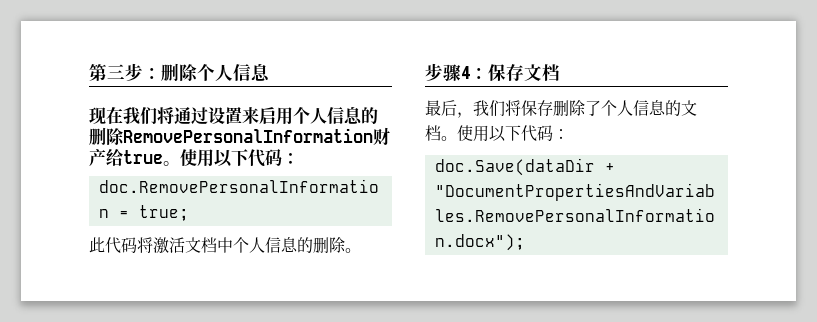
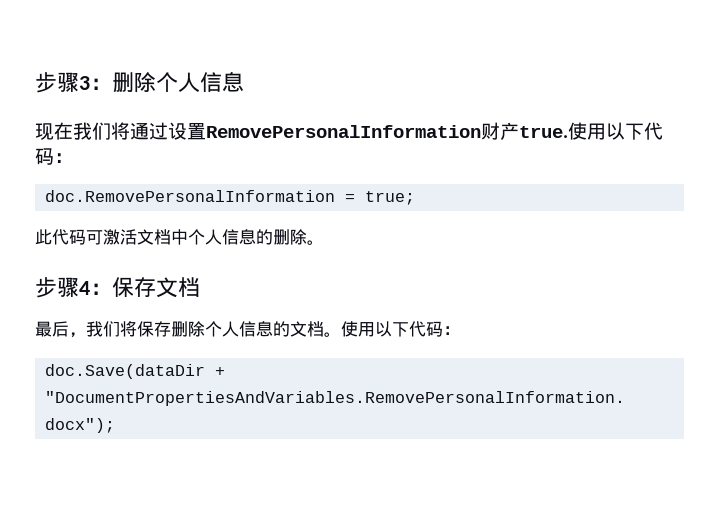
- 第三步：删除个人信息
+ 步骤3：删除个人信息
- 现在我们将通过设置来启用个人信息的删除RemovePersonalInformation财产给true。
+ 现在我们将通过设置RemovePersonalInformation财产true.
- 此代码将激活文档中个人信息的删除。
+ 此代码可激活文档中个人信息的删除。
- 最后，我们将保存删除了个人信息的文档。
+ 最后，我们将保存删除个人信息的文档。

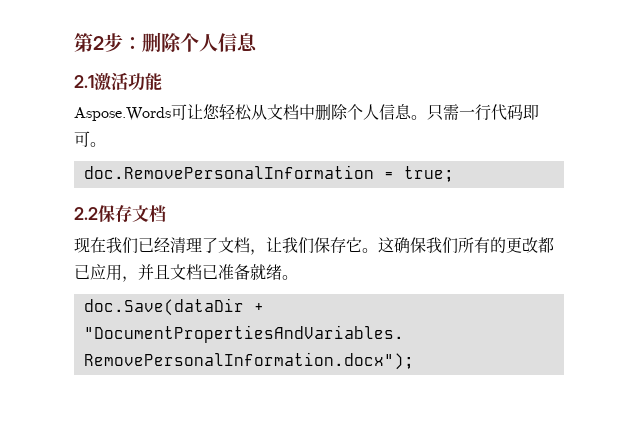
- 步骤3：删除个人信息
+ 第2步：删除个人信息
- 现在我们将通过设置RemovePersonalInformation财产true.使用以下代码：
+ 2.1激活功能
+ Aspose.Words可让您轻松从文档中删除个人信息。只需一行代码即可。
  doc.RemovePersonalInformation = true;
- 此代码可激活文档中个人信息的删除。
- 步骤4：保存文档
- 最后，我们将保存删除个人信息的文档。使用以下代码：
+ 2.2保存文档
+ 现在我们已经清理了文档，让我们保存它。这确保我们所有的更改都已应用，并且文档已准备就绪。

